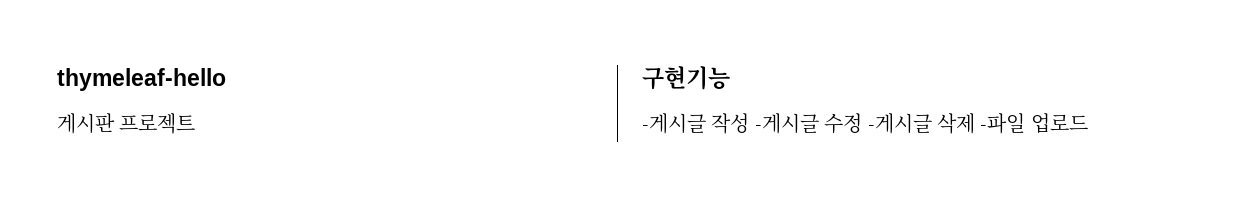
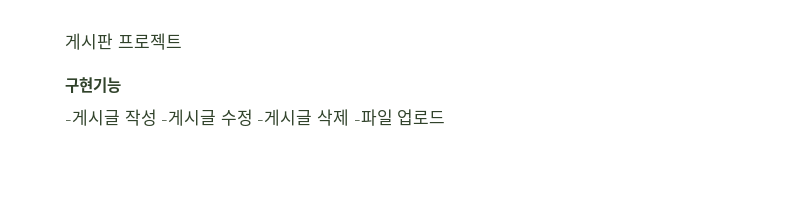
- thymeleaf-hello

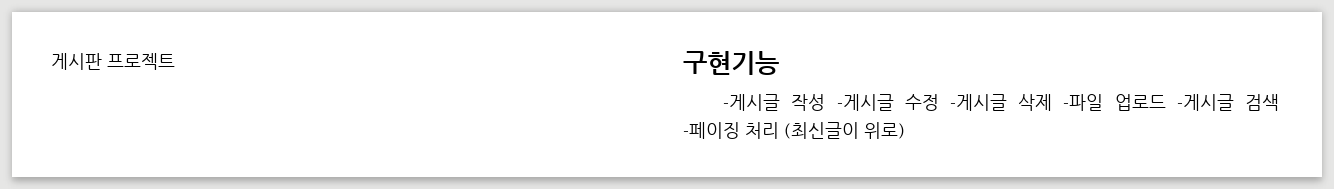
- -게시글 작성 -게시글 수정 -게시글 삭제 -파일 업로드
+ -게시글 작성 -게시글 수정 -게시글 삭제 -파일 업로드 -게시글 검색 -페이징 처리 (최신글이 위로)

